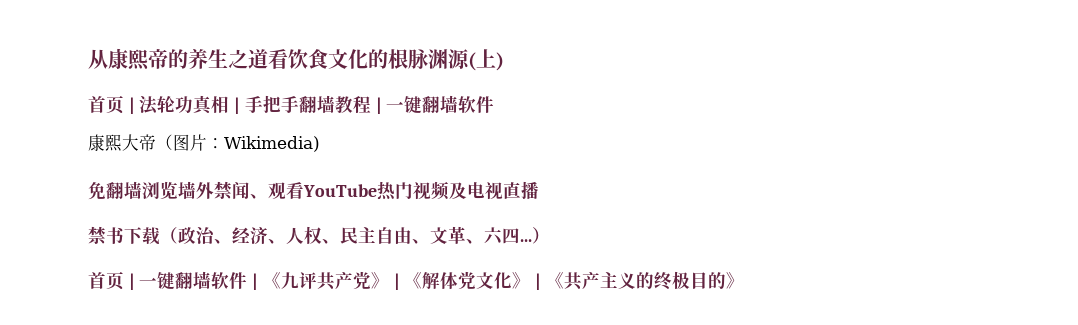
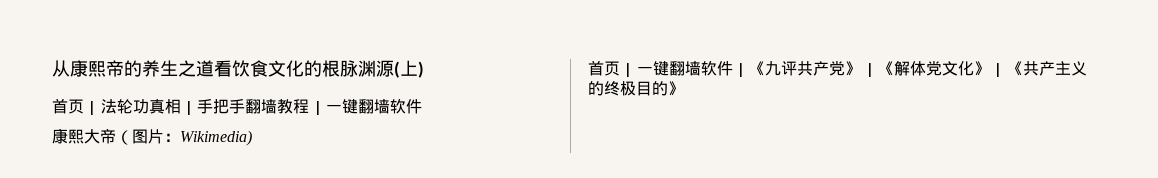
- 免翻墙浏览墙外禁闻、观看YouTube热门视频及电视直播
- 禁书下载（政治、经济、人权、民主自由、文革、六四...）

